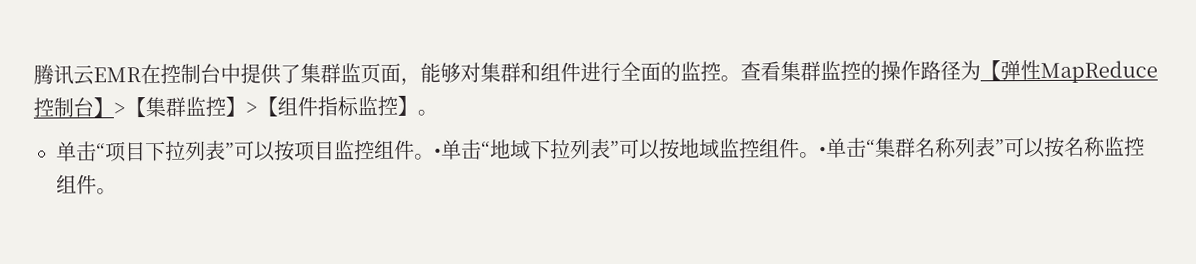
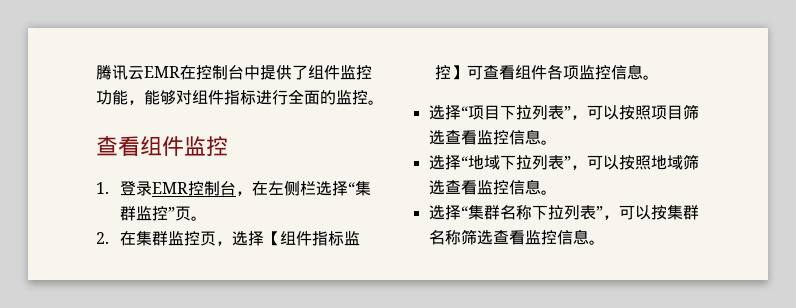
- 腾讯云EMR在控制台中提供了集群监页面，能够对集群和组件进行全面的监控。查看集群监控的操作路径为【弹性MapReduce控制台】>【集群监控】>【组件指标监控】。
- 单击“项目下拉列表”可以按项目监控组件。•单击“地域下拉列表”可以按地域监控组件。•单击“集群名称列表”可以按名称监控组件。
+ 腾讯云EMR在控制台中提供了组件监控功能，能够对组件指标进行全面的监控。
+ 查看组件监控
+ 1.登录EMR控制台，在左侧栏选择“集群监控”页。
+ 2.在集群监控页，选择【组件指标监控】可查看组件各项监控信息。
+ 选择“项目下拉列表”，可以按照项目筛选查看监控信息。
+ 选择“地域下拉列表”，可以按照地域筛选查看监控信息。
+ 选择“集群名称下拉列表”，可以按集群名称筛选查看监控信息。

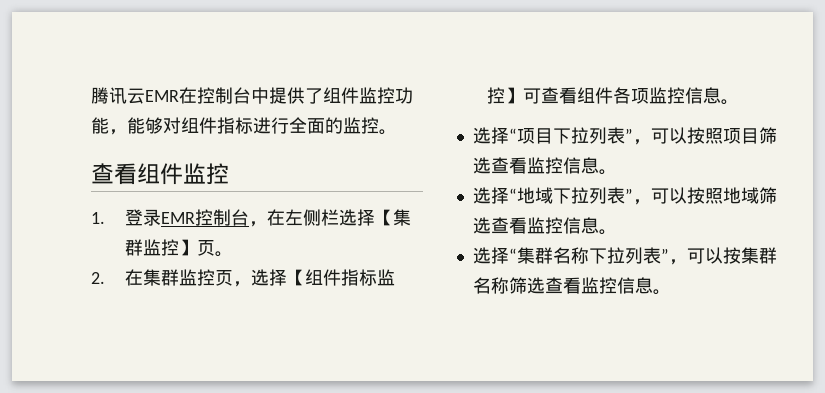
- 1.登录EMR控制台，在左侧栏选择“集群监控”页。
+ 1.登录EMR控制台，在左侧栏选择【集群监控】页。

